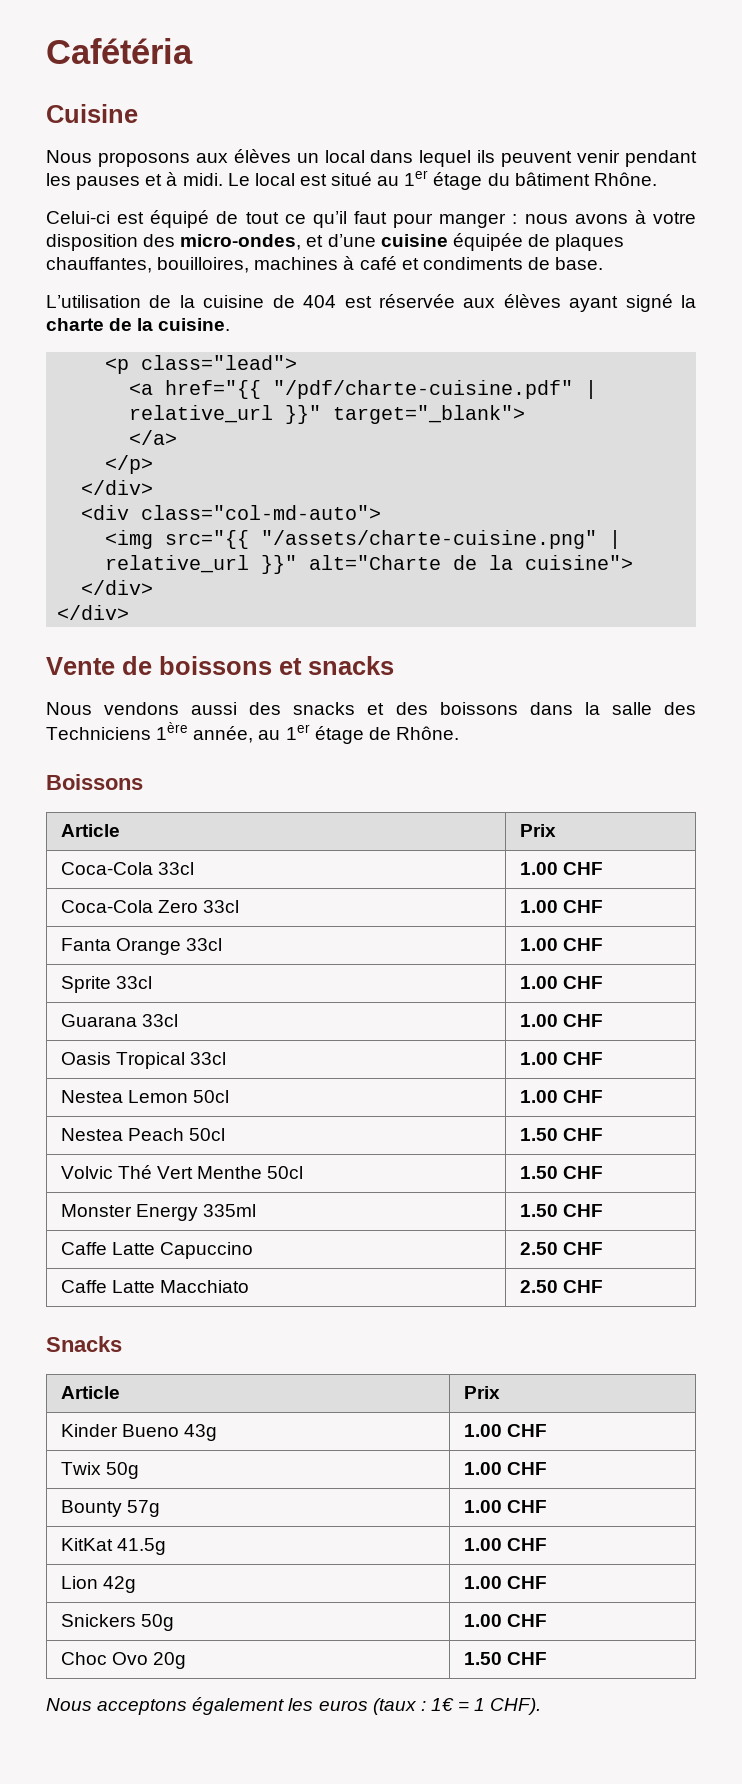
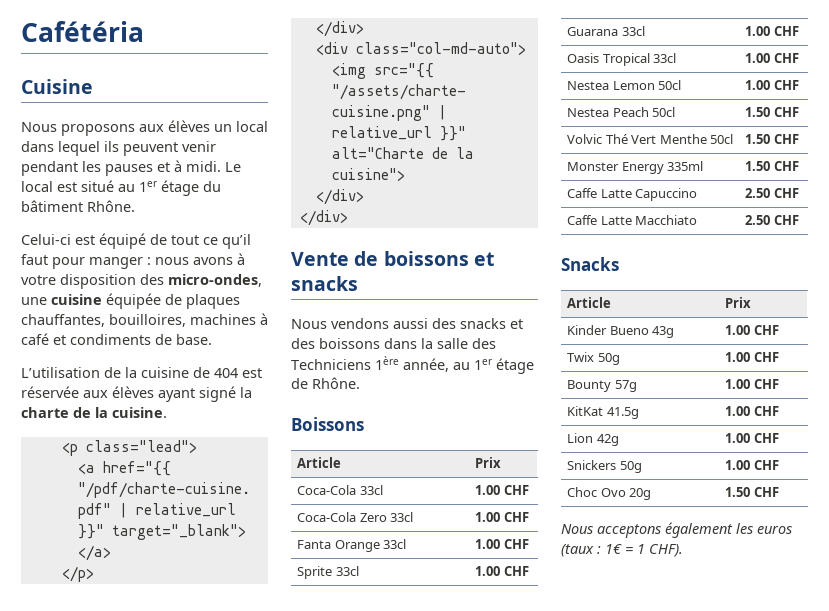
- Celui-ci est équipé de tout ce qu’il faut pour manger : nous avons à votre disposition des micro-ondes, et d’une cuisine équipée de plaques chauffantes, bouilloires, machines à café et condiments de base.
+ Celui-ci est équipé de tout ce qu’il faut pour manger : nous avons à votre disposition des micro-ondes, une cuisine équipée de plaques chauffantes, bouilloires, machines à café et condiments de base.

